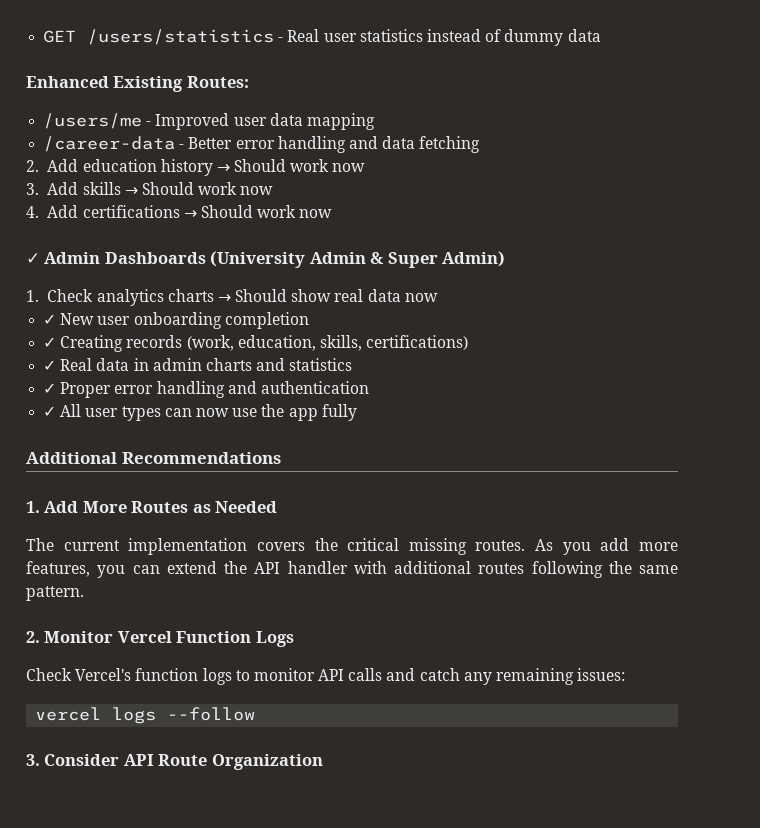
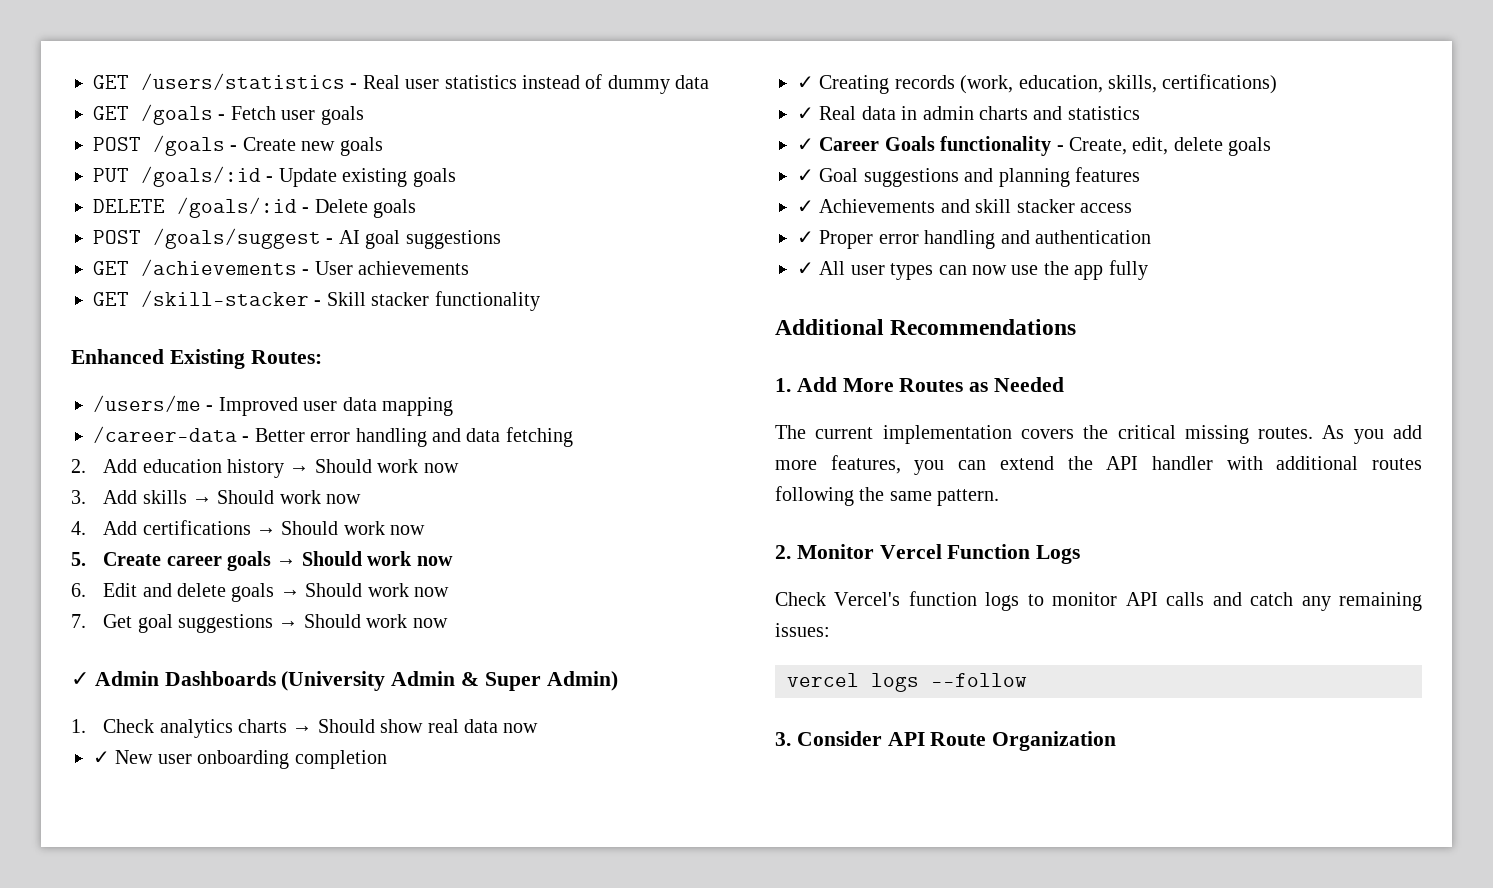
+ GET /goals - Fetch user goals
+ POST /goals - Create new goals
+ PUT /goals/:id - Update existing goals
+ DELETE /goals/:id - Delete goals
+ POST /goals/suggest - AI goal suggestions
+ GET /achievements - User achievements
+ GET /skill-stacker - Skill stacker functionality
+ 5. Create career goals → Should work now
+ 6. Edit and delete goals → Should work now
+ 7. Get goal suggestions → Should work now
+ ✓ Career Goals functionality - Create, edit, delete goals
+ ✓ Goal suggestions and planning features
+ ✓ Achievements and skill stacker access

